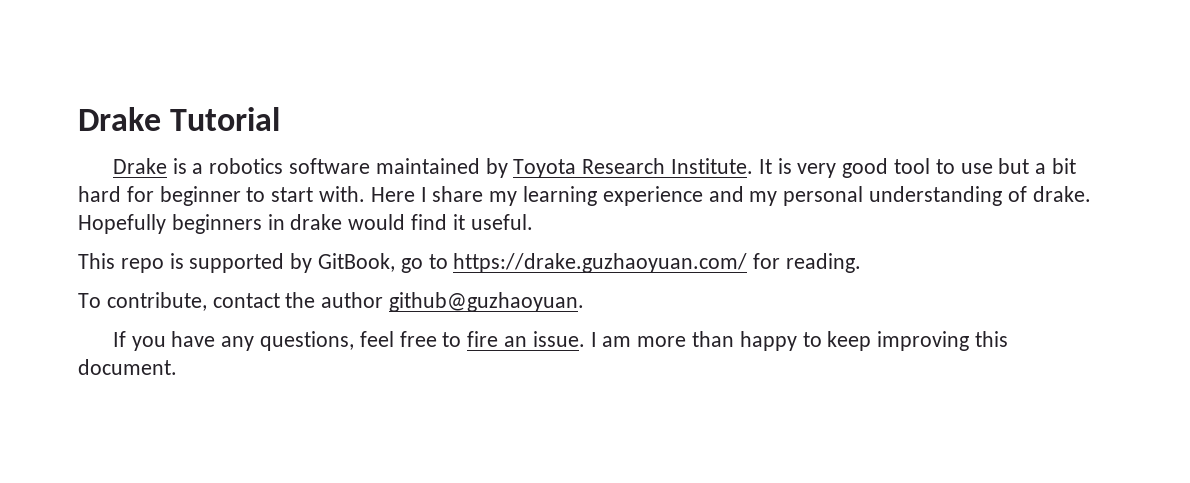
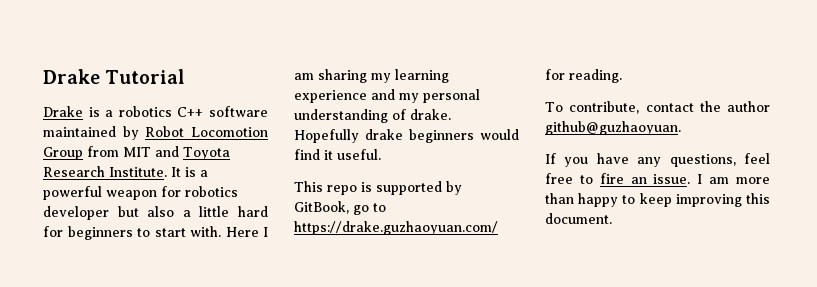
- Drake is a robotics software maintained by Toyota Research Institute.
+ Drake is a robotics C++ software maintained by Robot Locomotion Group from MIT and Toyota Research Institute.
- It is very good tool to use but a bit hard for beginner to start with.
+ It is a powerful weapon for robotics developer but also a little hard for beginners to start with.
- Here I share my learning experience and my personal understanding of drake.
+ Here I am sharing my learning experience and my personal understanding of drake.
- Hopefully beginners in drake would find it useful.
+ Hopefully drake beginners would find it useful.

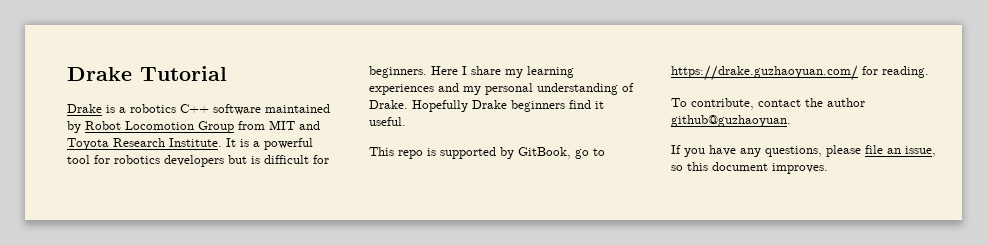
- It is a powerful weapon for robotics developer but also a little hard for beginners to start with. Here I am sharing my learning experience and my personal understanding of drake. Hopefully drake beginners would find it useful.
+ It is a powerful tool for robotics developers but is difficult for beginners. Here I share my learning experiences and my personal understanding of Drake. Hopefully Drake beginners find it useful.
- If you have any questions, feel free to fire an issue. I am more than happy to keep improving this document.
+ If you have any questions, please file an issue, so this document improves.

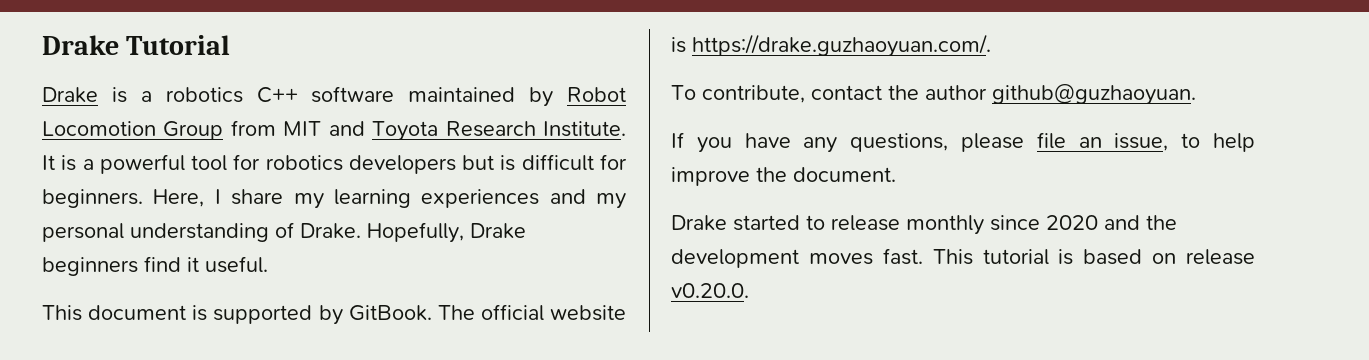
- Here I share my learning experiences and my personal understanding of Drake.
+ Here, I share my learning experiences and my personal understanding of Drake.
- Hopefully Drake beginners find it useful.
+ Hopefully, Drake beginners find it useful.
- This repo is supported by GitBook, go to https://drake.guzhaoyuan.com/ for reading.
+ This document is supported by GitBook. The official website is https://drake.guzhaoyuan.com/.
- If you have any questions, please file an issue, so this document improves.
+ If you have any questions, please file an issue, to help improve the document.
+ Drake started to release monthly since 2020 and the development moves fast. This tutorial is based on release v0.20.0.

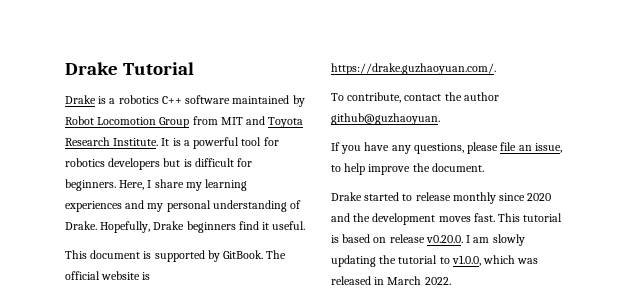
- This tutorial is based on release v0.20.0.
+ This tutorial is based on release v0.20.0. I am slowly updating the tutorial to v1.0.0, which was released in March 2022.

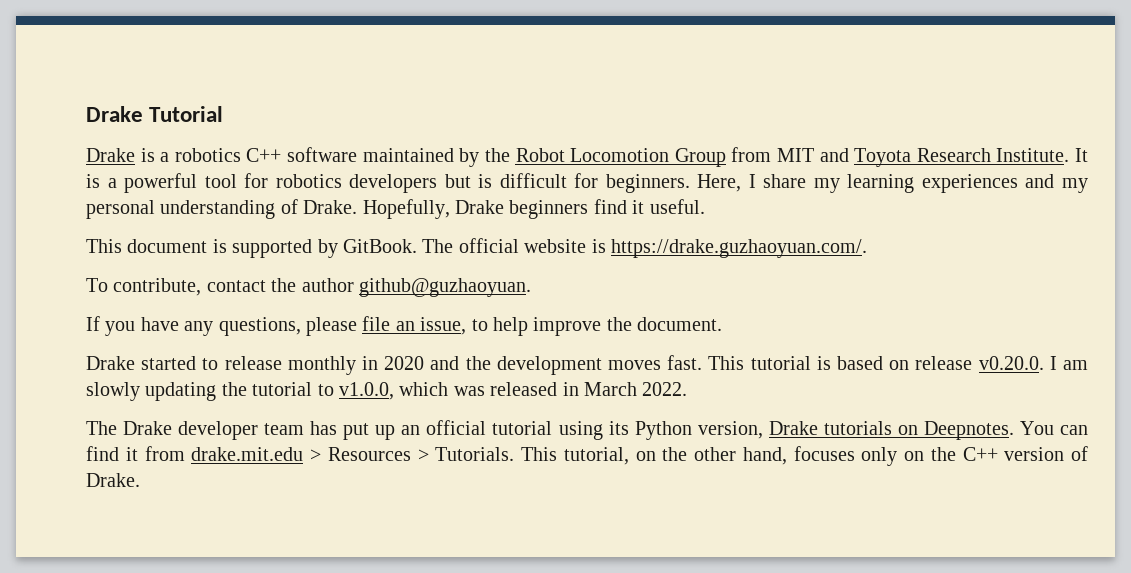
- Drake is a robotics C++ software maintained by Robot Locomotion Group from MIT and Toyota Research Institute.
+ Drake is a robotics C++ software maintained by the Robot Locomotion Group from MIT and Toyota Research Institute.
- Drake started to release monthly since 2020 and the development moves fast.
+ Drake started to release monthly in 2020 and the development moves fast.
+ The Drake developer team has put up an official tutorial using its Python version, Drake tutorials on Deepnotes. You can find it from drake.mit.edu > Resources > Tutorials. This tutorial, on the other hand, focuses only on the C++ version of Drake.

